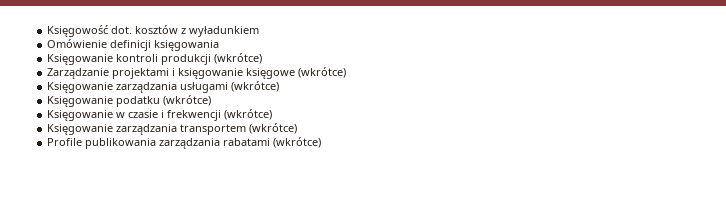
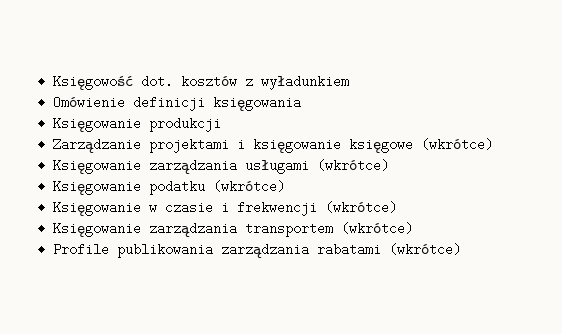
- Księgowanie kontroli produkcji (wkrótce)
+ Księgowanie produkcji

